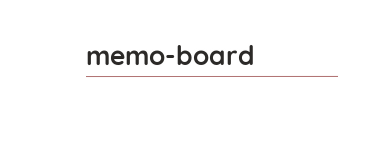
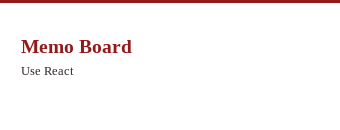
- memo-board
+ Memo Board
+ Use React

